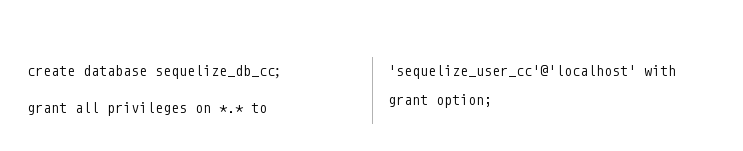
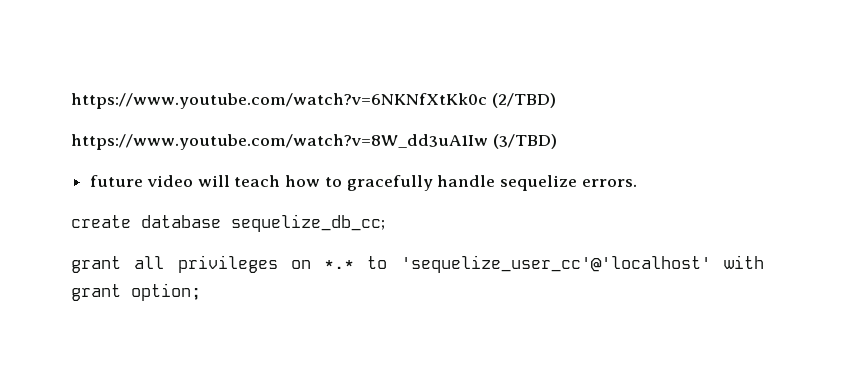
+ https://www.youtube.com/watch?v=6NKNfXtKk0c (2/TBD)
+ https://www.youtube.com/watch?v=8W_dd3uA1Iw (3/TBD)
+ future video will teach how to gracefully handle sequelize errors.

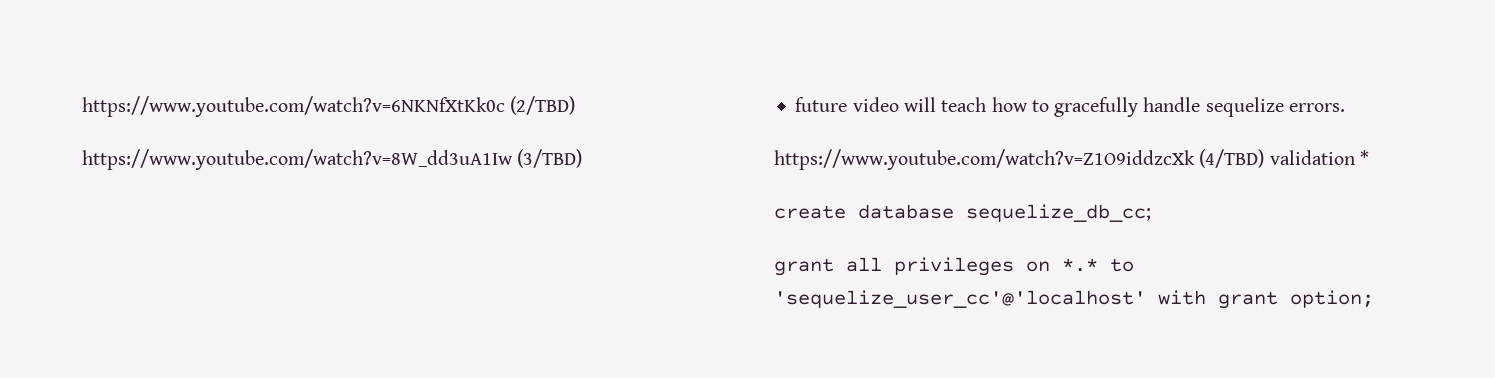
+ https://www.youtube.com/watch?v=Z1O9iddzcXk (4/TBD) validation *

